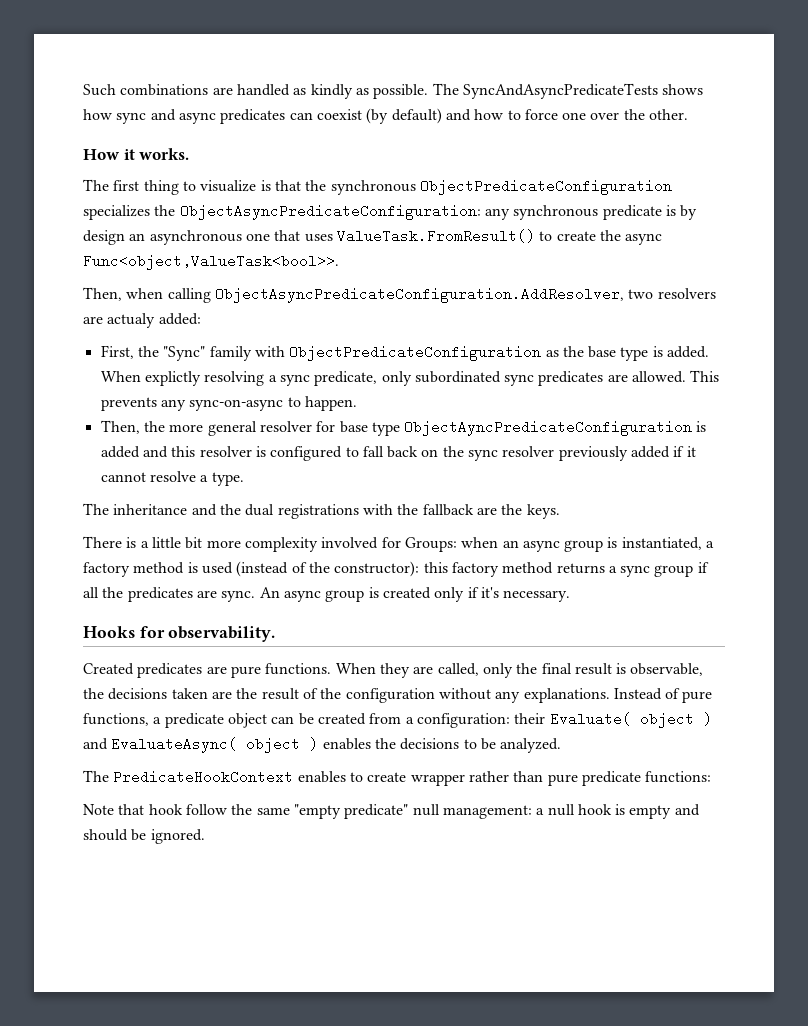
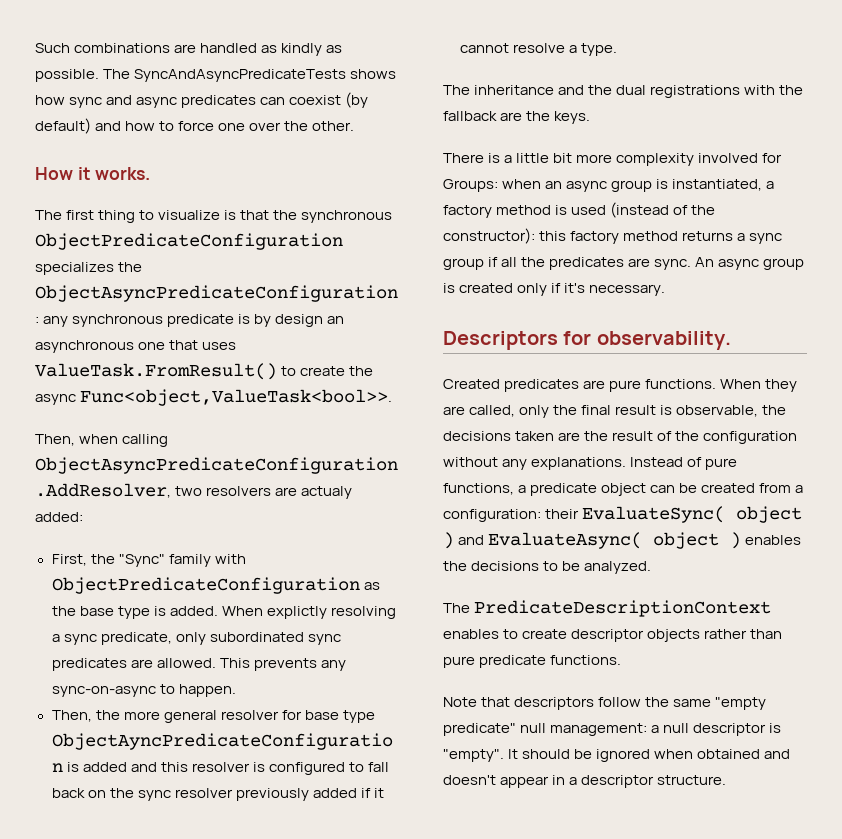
- Hooks for observability.
+ Descriptors for observability.
- Instead of pure functions, a predicate object can be created from a configuration: their Evaluate( object ) and EvaluateAsync( object ) enables the decisions to be analyzed.
+ Instead of pure functions, a predicate object can be created from a configuration: their EvaluateSync( object ) and EvaluateAsync( object ) enables the decisions to be analyzed.
- The PredicateHookContext enables to create wrapper rather than pure predicate functions:
+ The PredicateDescriptionContext enables to create descriptor objects rather than pure predicate functions.
- Note that hook follow the same "empty predicate" null management: a null hook is empty and should be ignored.
+ Note that descriptors follow the same "empty predicate" null management: a null descriptor is "empty". It should be ignored when obtained and doesn't appear in a descriptor structure.

